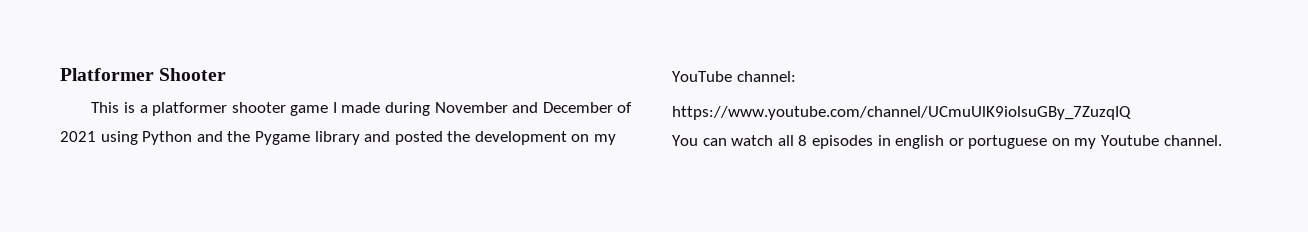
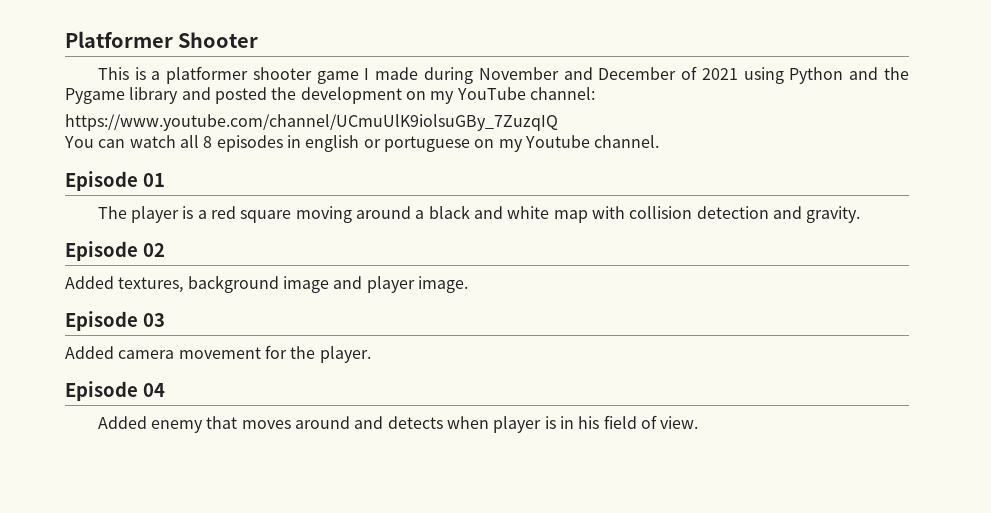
+ Episode 01
+ The player is a red square moving around a black and white map with collision detection and gravity.
+ Episode 02
+ Added textures, background image and player image.
+ Episode 03
+ Added camera movement for the player.
+ Episode 04
+ Added enemy that moves around and detects when player is in his field of view.

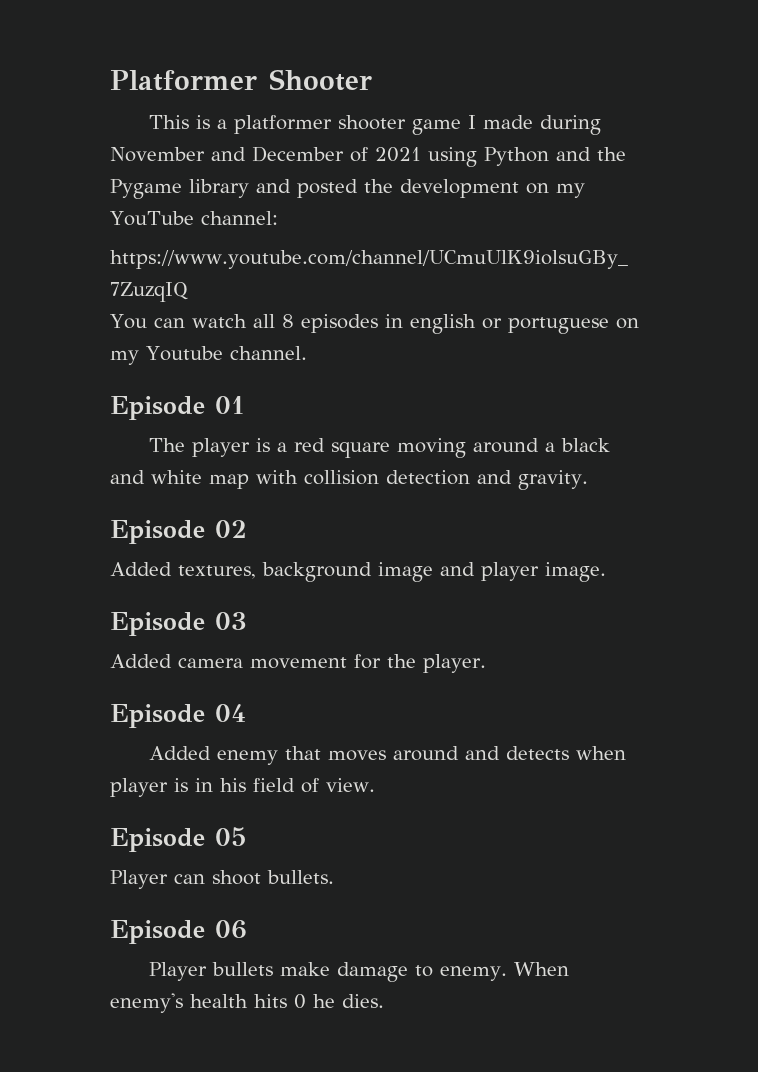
+ Episode 05
+ Player can shoot bullets.
+ Episode 06
+ Player bullets make damage to enemy. When enemy's health hits 0 he dies.

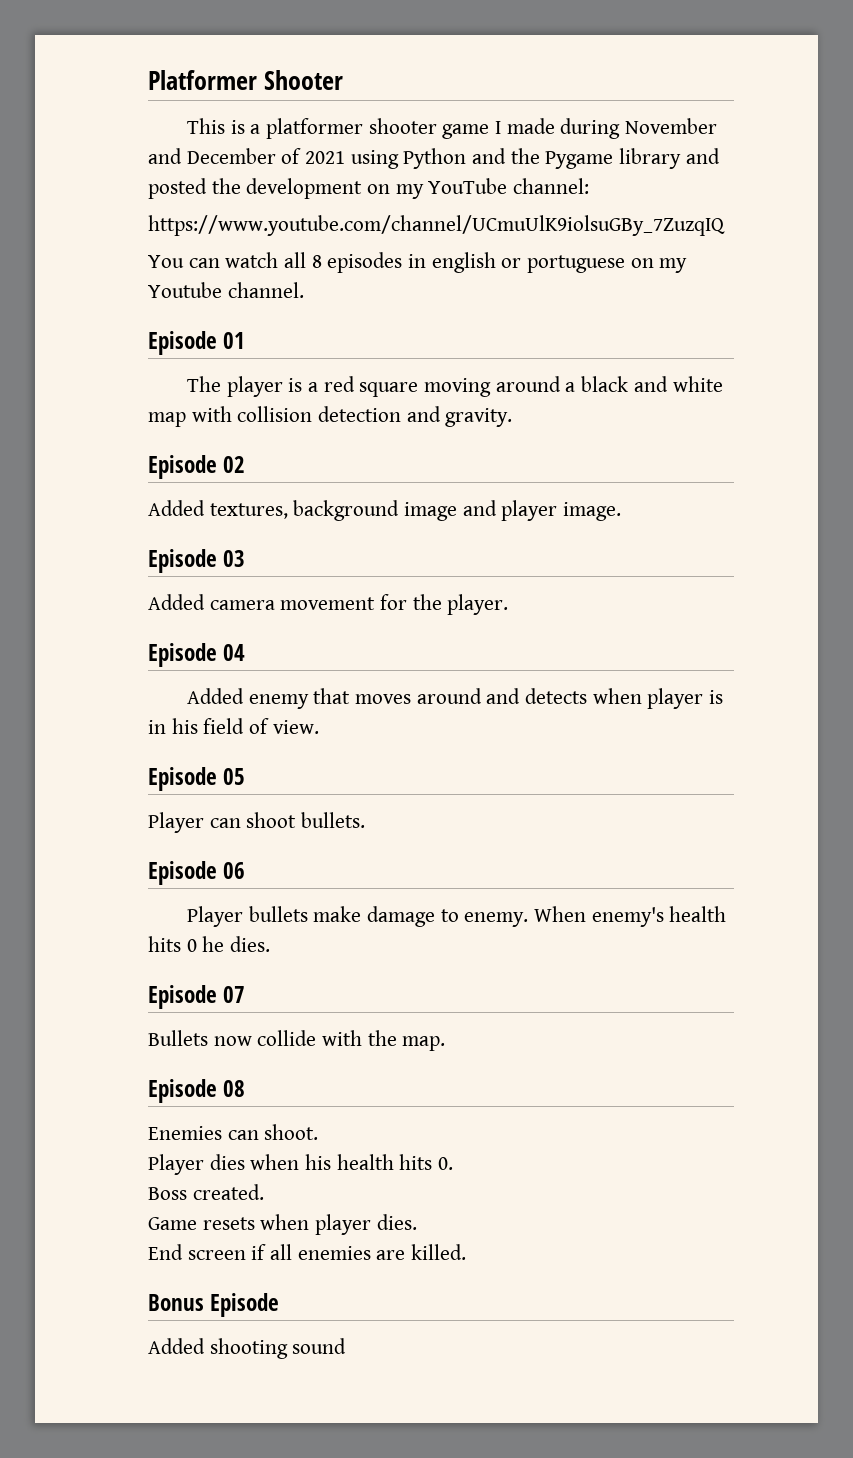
+ Episode 07
+ Bullets now collide with the map.
+ Episode 08
+ Enemies can shoot.
+ Player dies when his health hits 0.
+ Boss created.
+ Game resets when player dies.
+ End screen if all enemies are killed.
+ Bonus Episode
+ Added shooting sound

